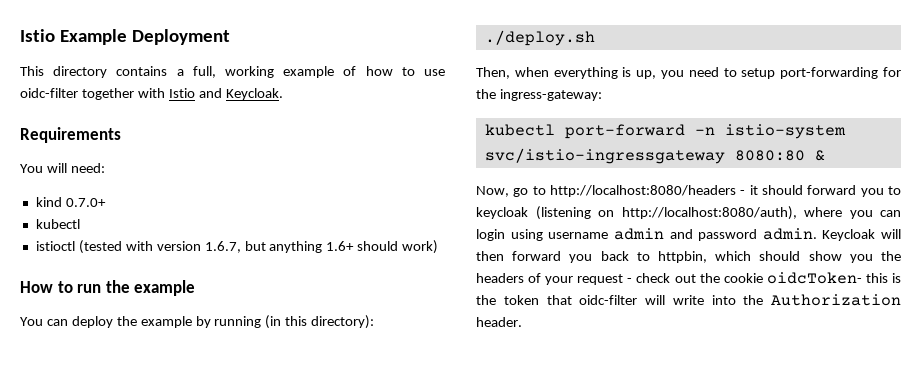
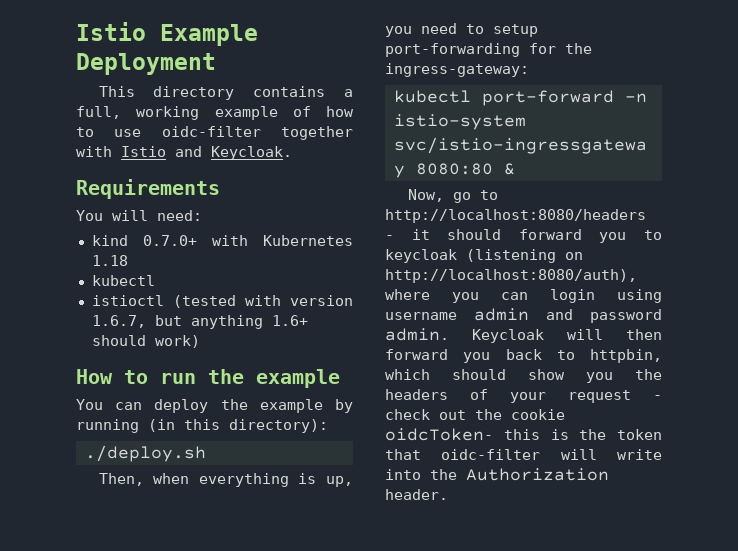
- kind 0.7.0+
+ kind 0.7.0+ with Kubernetes 1.18

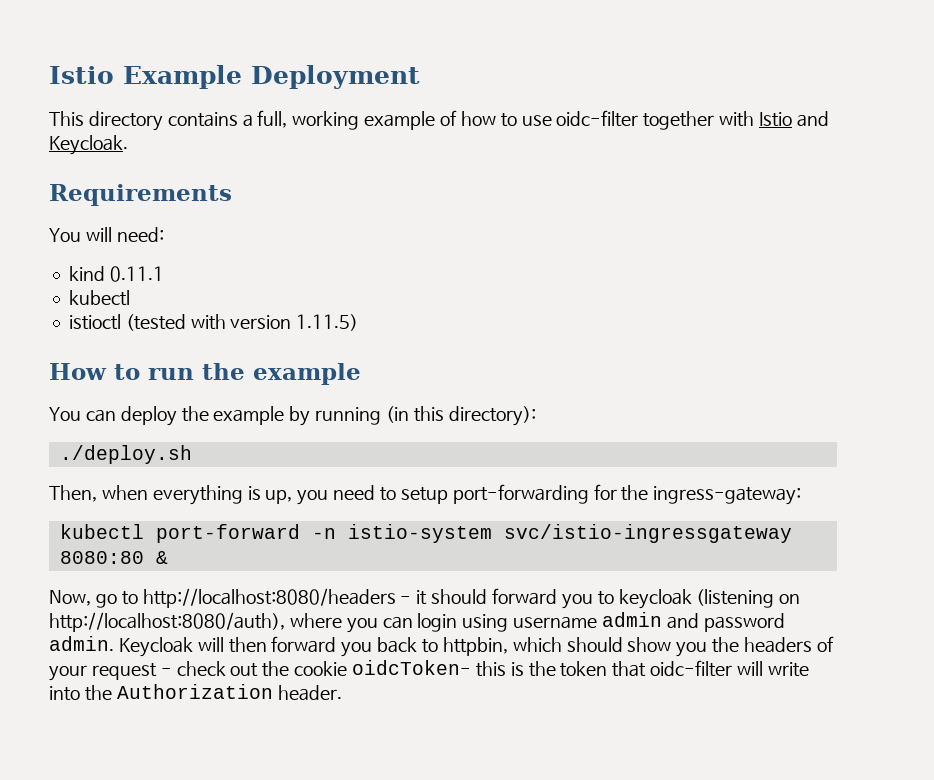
- kind 0.7.0+ with Kubernetes 1.18
+ kind 0.11.1
- istioctl (tested with version 1.6.7, but anything 1.6+ should work)
+ istioctl (tested with version 1.11.5)

